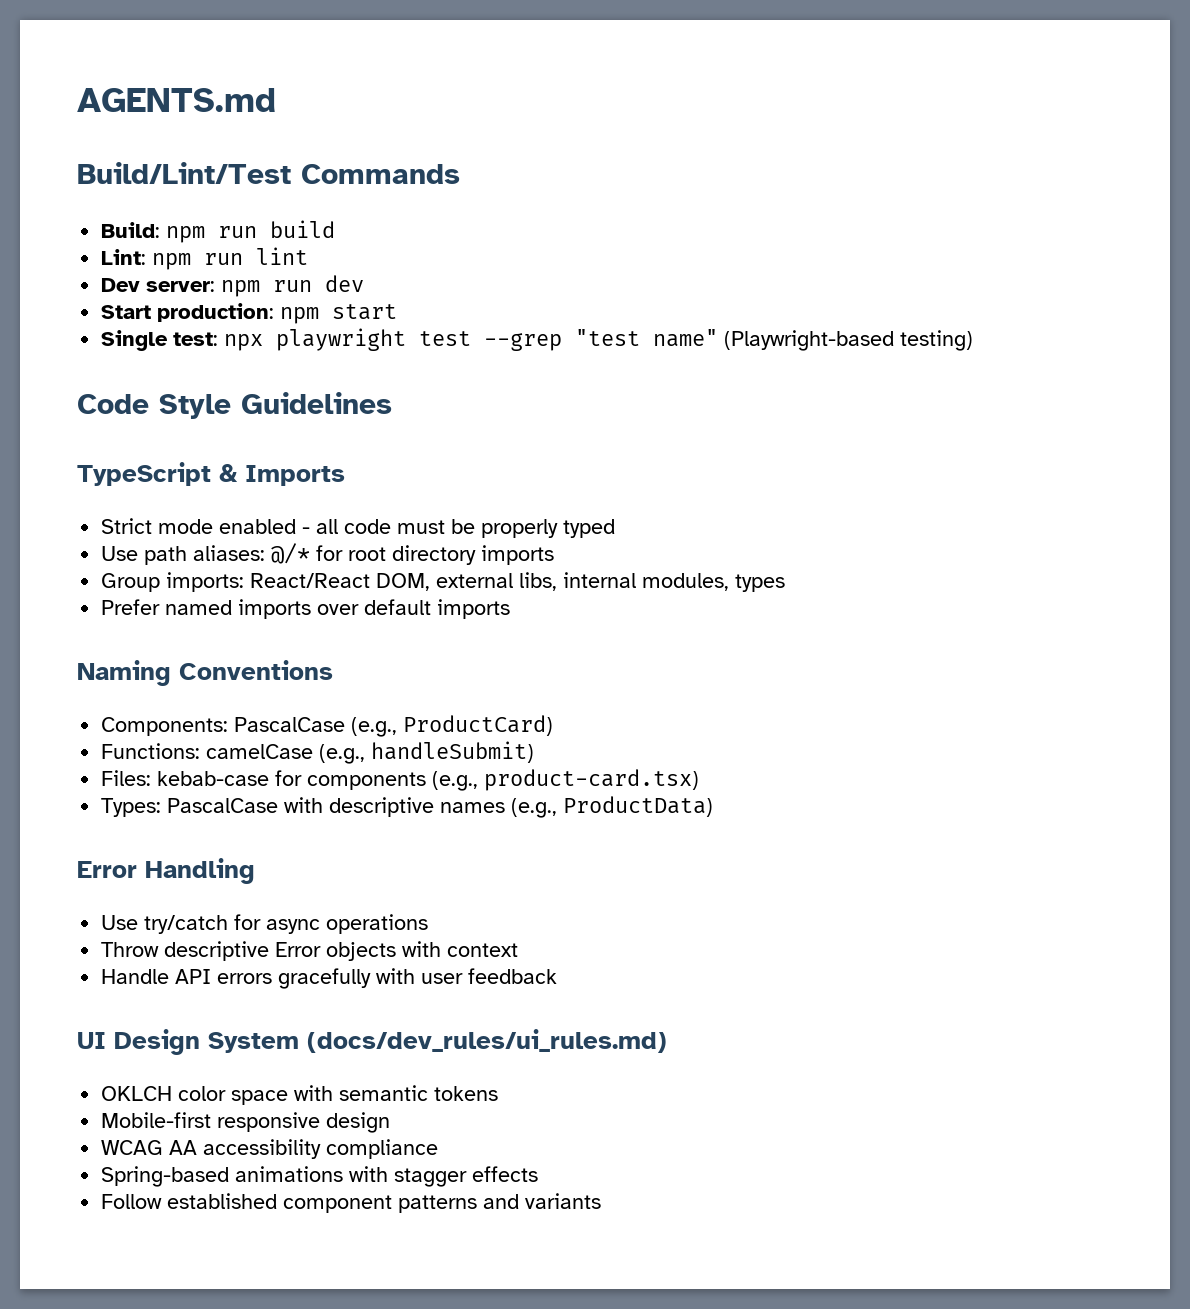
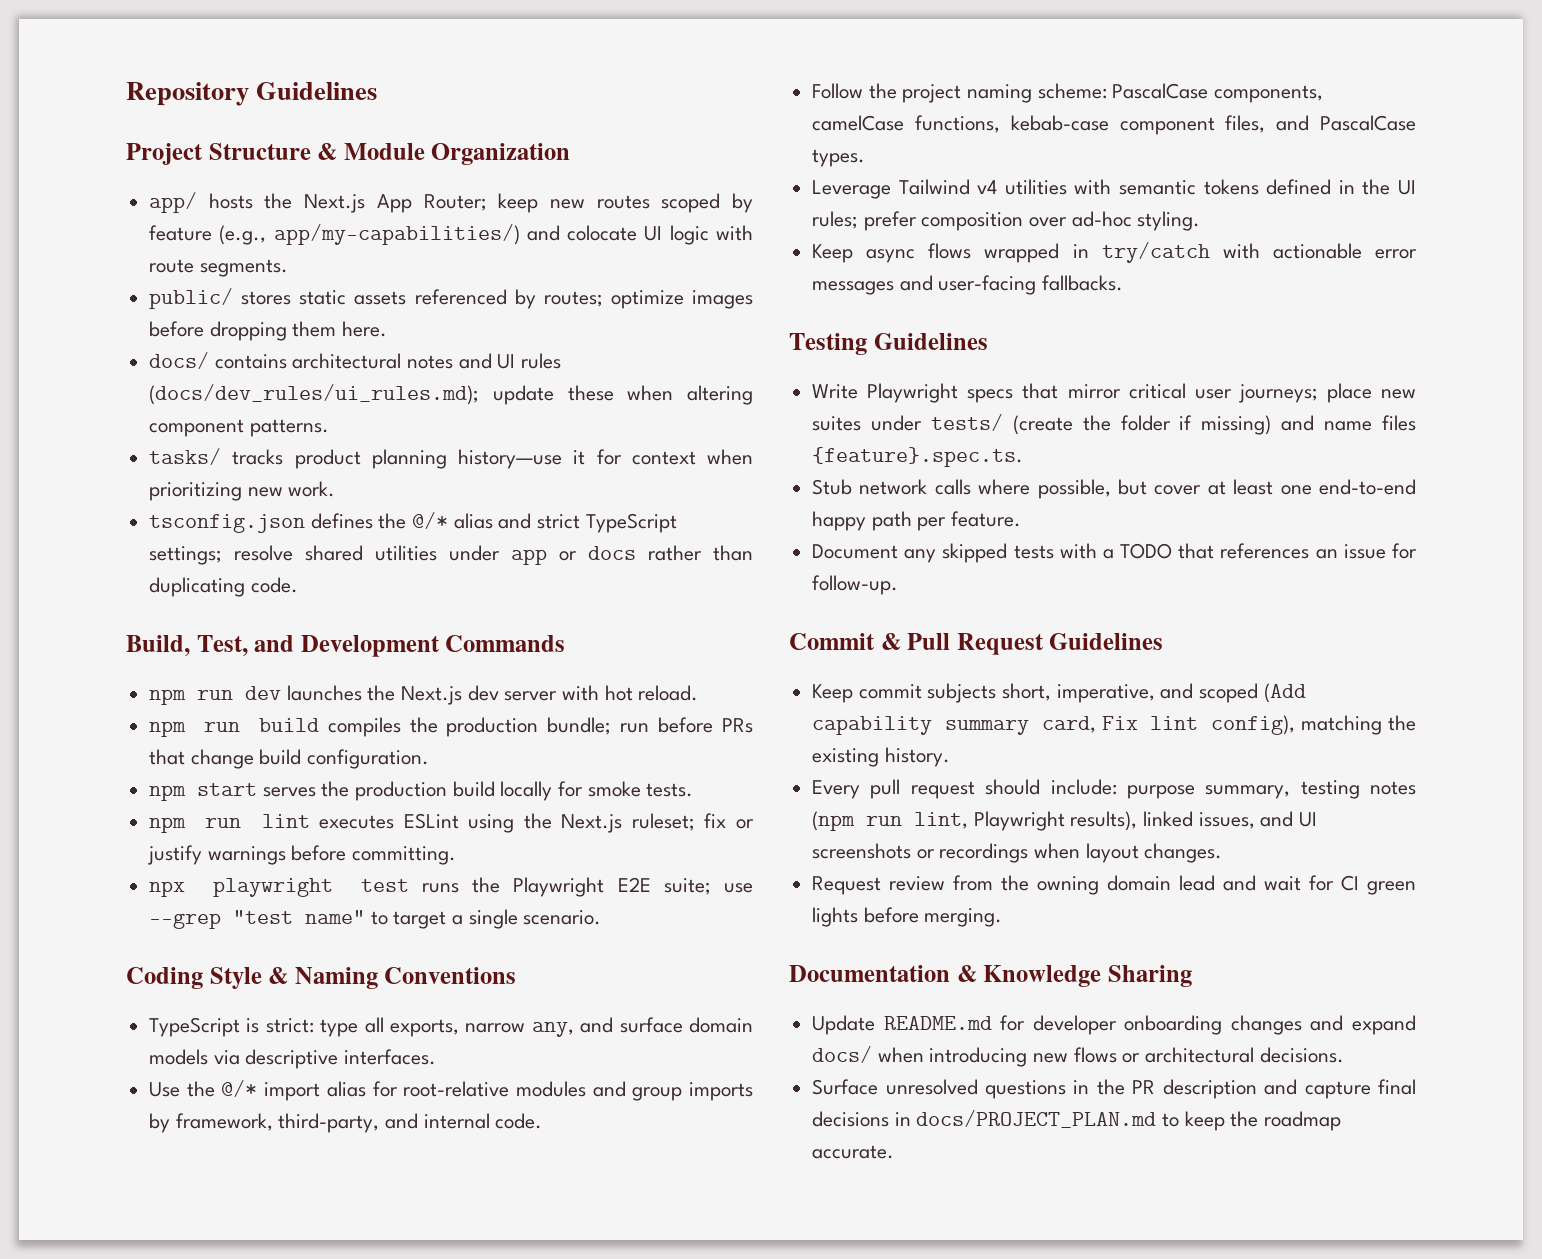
- AGENTS.md
- Build/Lint/Test Commands
- Build: npm run build
- Lint: npm run lint
- Dev server: npm run dev
- Start production: npm start
- Single test: npx playwright test --grep "test name" (Playwright-based testing)
- Code Style Guidelines
- TypeScript & Imports
- Strict mode enabled - all code must be properly typed
- Use path aliases: @/* for root directory imports
- Group imports: React/React DOM, external libs, internal modules, types
- Prefer named imports over default imports
- Naming Conventions
- Components: PascalCase (e.g., ProductCard)
- Functions: camelCase (e.g., handleSubmit)
- Files: kebab-case for components (e.g., product-card.tsx)
- Types: PascalCase with descriptive names (e.g., ProductData)
- Error Handling
- Use try/catch for async operations
- Throw descriptive Error objects with context
- Handle API errors gracefully with user feedback
- UI Design System (docs/dev_rules/ui_rules.md)
- OKLCH color space with semantic tokens
- Mobile-first responsive design
- WCAG AA accessibility compliance
- Spring-based animations with stagger effects
- Follow established component patterns and variants
+ Repository Guidelines
+ Project Structure & Module Organization
+ app/ hosts the Next.js App Router; keep new routes scoped by feature (e.g., app/my-capabilities/) and colocate UI logic with route segments.
+ public/ stores static assets referenced by routes; optimize images before dropping them here.
+ docs/ contains architectural notes and UI rules (docs/dev_rules/ui_rules.md); update these when altering component patterns.
+ tasks/ tracks product planning history—use it for context when prioritizing new work.
+ tsconfig.json defines the @/* alias and strict TypeScript settings; resolve shared utilities under app or docs rather than duplicating code.
+ Build, Test, and Development Commands
+ npm run dev launches the Next.js dev server with hot reload.
+ npm run build compiles the production bundle; run before PRs that change build configuration.
+ npm start serves the production build locally for smoke tests.
+ npm run lint executes ESLint using the Next.js ruleset; fix or justify warnings before committing.
+ npx playwright test runs the Playwright E2E suite; use --grep "test name" to target a single scenario.
+ Coding Style & Naming Conventions
+ TypeScript is strict: type all exports, narrow any, and surface domain models via descriptive interfaces.
+ Use the @/* import alias for root-relative modules and group imports by framework, third-party, and internal code.
+ Follow the project naming scheme: PascalCase components, camelCase functions, kebab-case component files, and PascalCase types.
+ Leverage Tailwind v4 utilities with semantic tokens defined in the UI rules; prefer composition over ad-hoc styling.
+ Keep async flows wrapped in try/catch with actionable error messages and user-facing fallbacks.
+ Testing Guidelines
+ Write Playwright specs that mirror critical user journeys; place new suites under tests/ (create the folder if missing) and name files {feature}.spec.ts.
+ Stub network calls where possible, but cover at least one end-to-end happy path per feature.
+ Document any skipped tests with a TODO that references an issue for follow-up.
+ Commit & Pull Request Guidelines
+ Keep commit subjects short, imperative, and scoped (Add capability summary card, Fix lint config), matching the existing history.
+ Every pull request should include: purpose summary, testing notes (npm run lint, Playwright results), linked issues, and UI screenshots or recordings when layout changes.
+ Request review from the owning domain lead and wait for CI green lights before merging.
+ Documentation & Knowledge Sharing
+ Update README.md for developer onboarding changes and expand docs/ when introducing new flows or architectural decisions.
+ Surface unresolved questions in the PR description and capture final decisions in docs/PROJECT_PLAN.md to keep the roadmap accurate.

